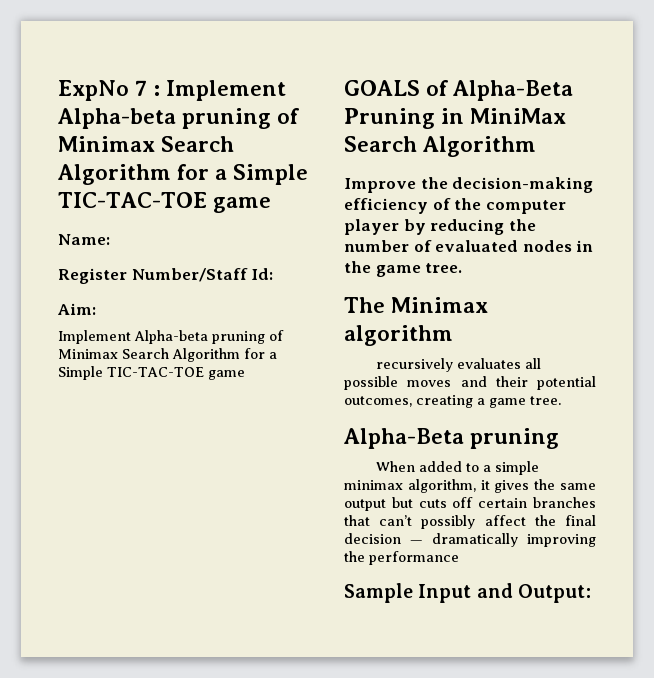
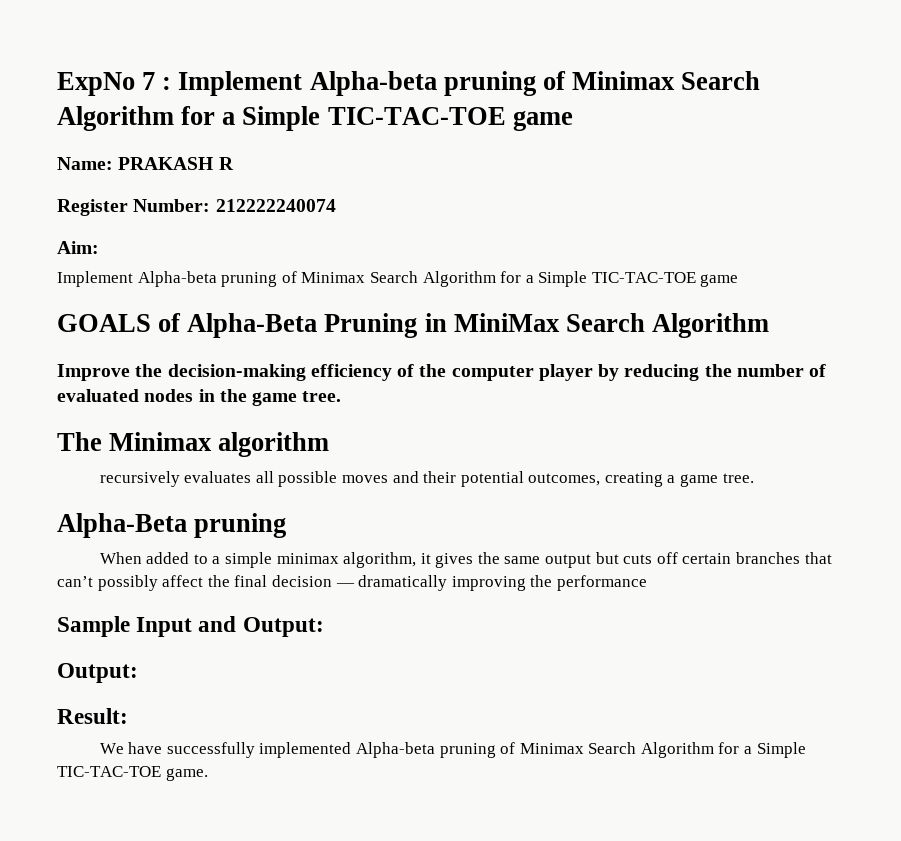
- Name:
+ Name: PRAKASH R
- Register Number/Staff Id:
+ Register Number: 212222240074
  Sample Input and Output:
+ Output:
+ Result:
+ We have successfully implemented Alpha-beta pruning of Minimax Search Algorithm for a Simple TIC-TAC-TOE game.

